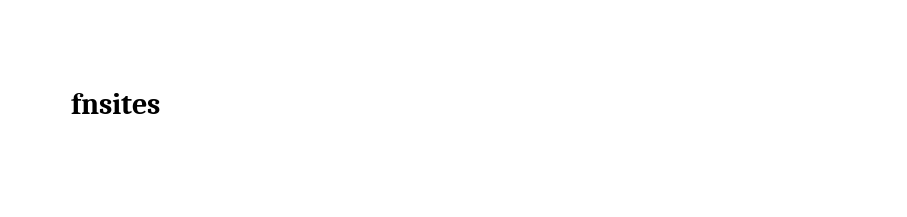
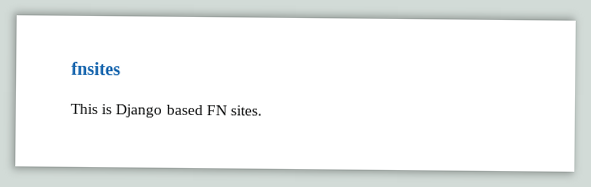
+ This is Django based FN sites.

